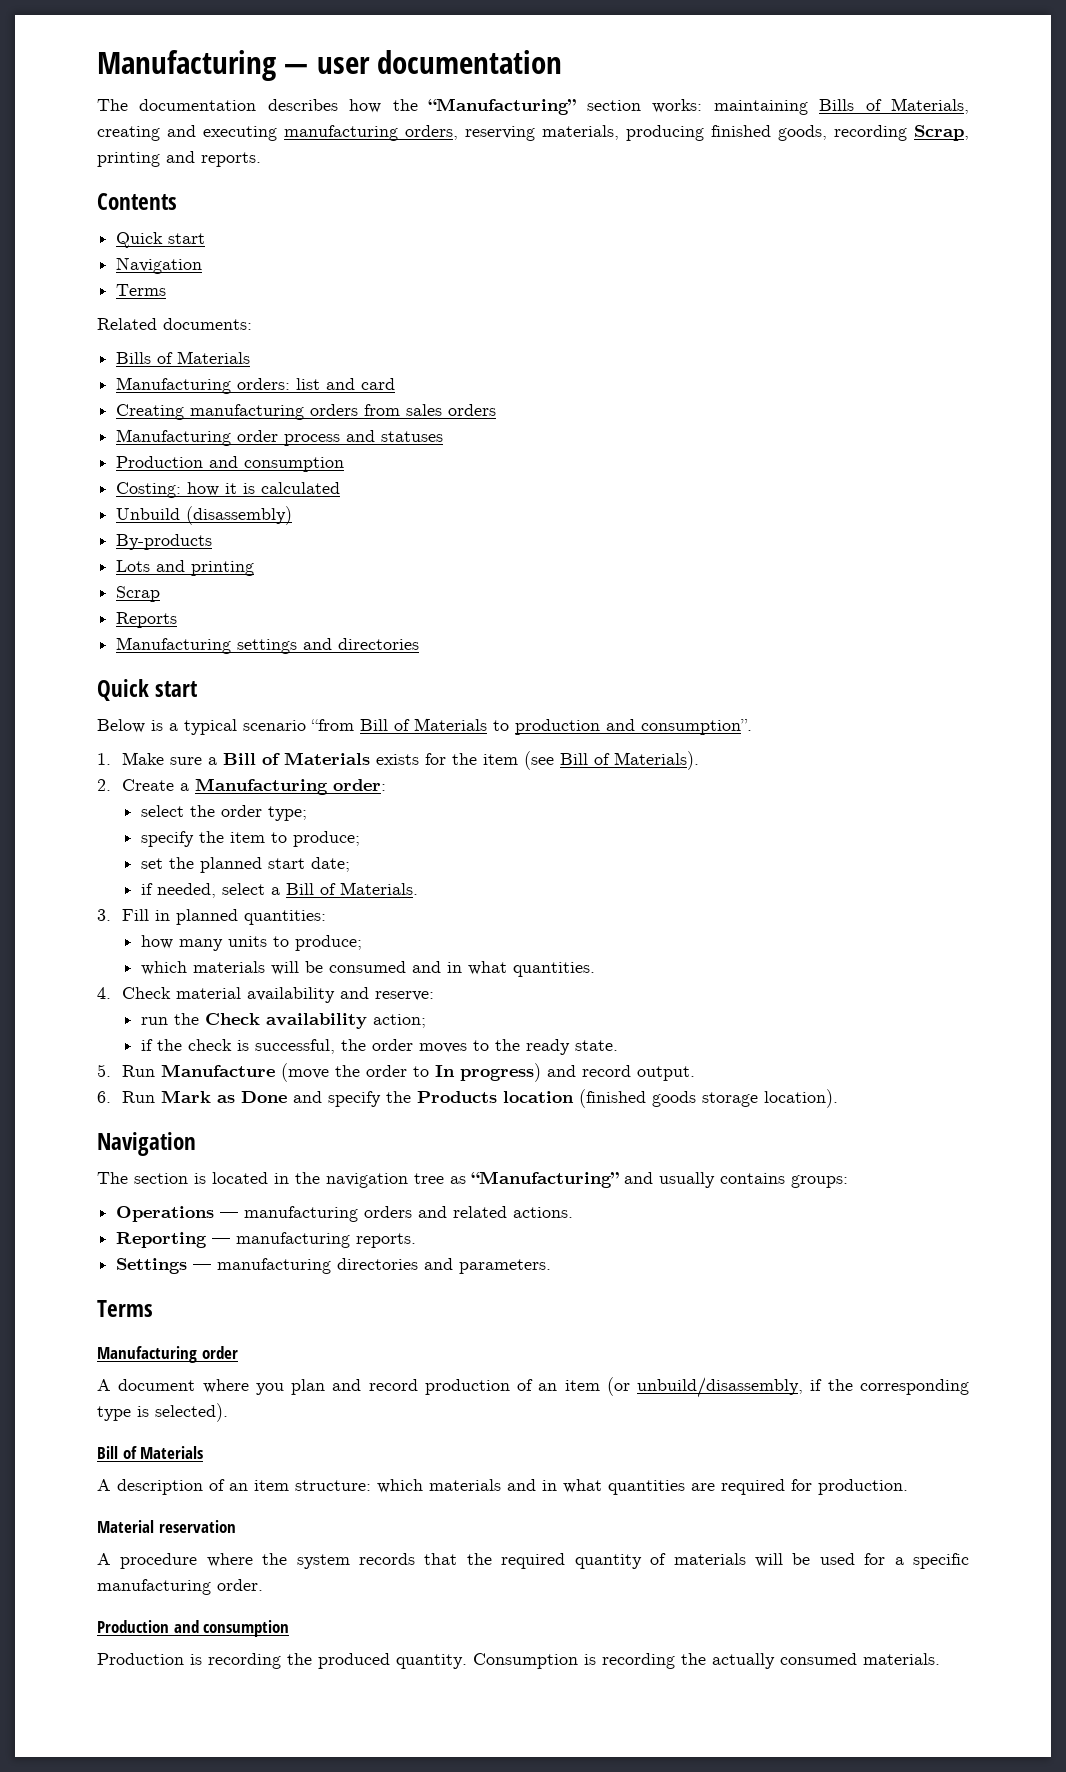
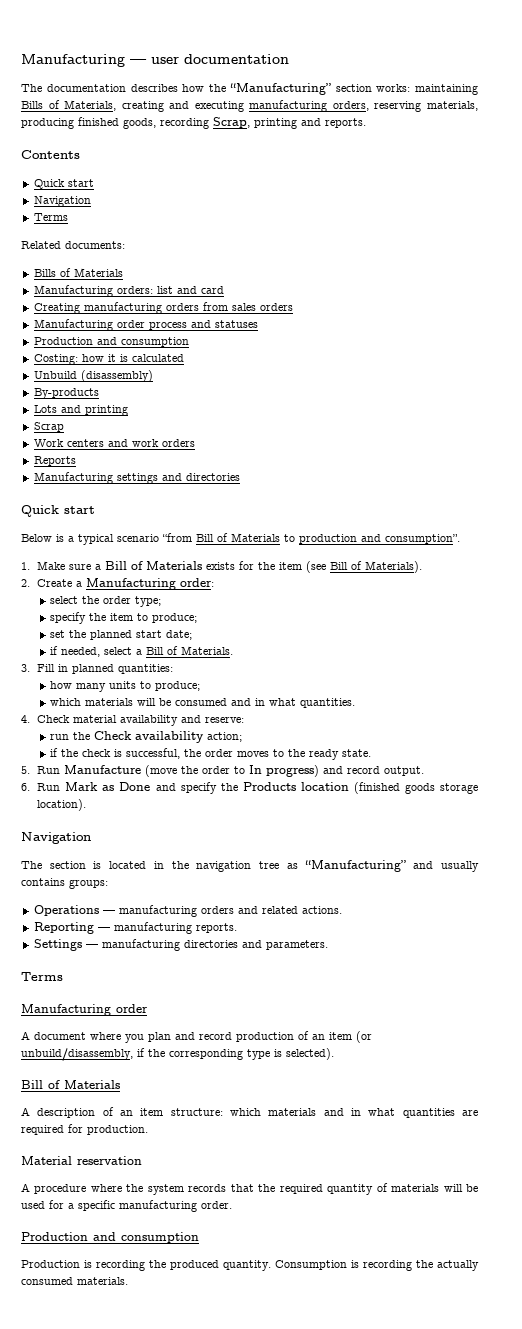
+ Work centers and work orders

